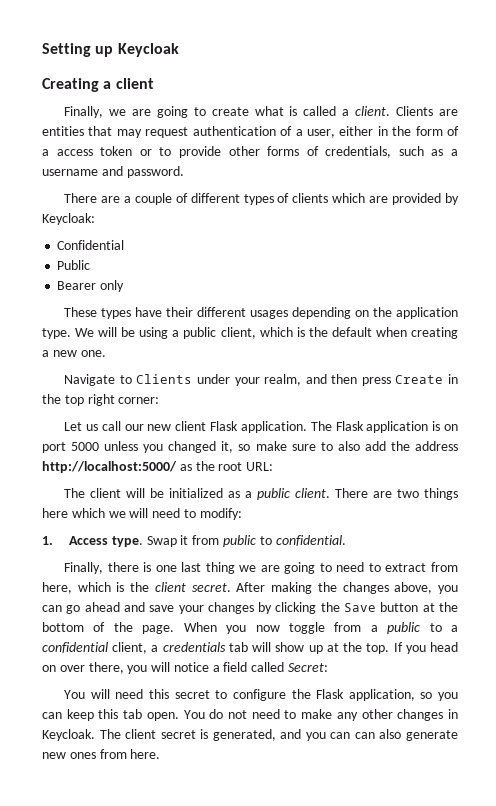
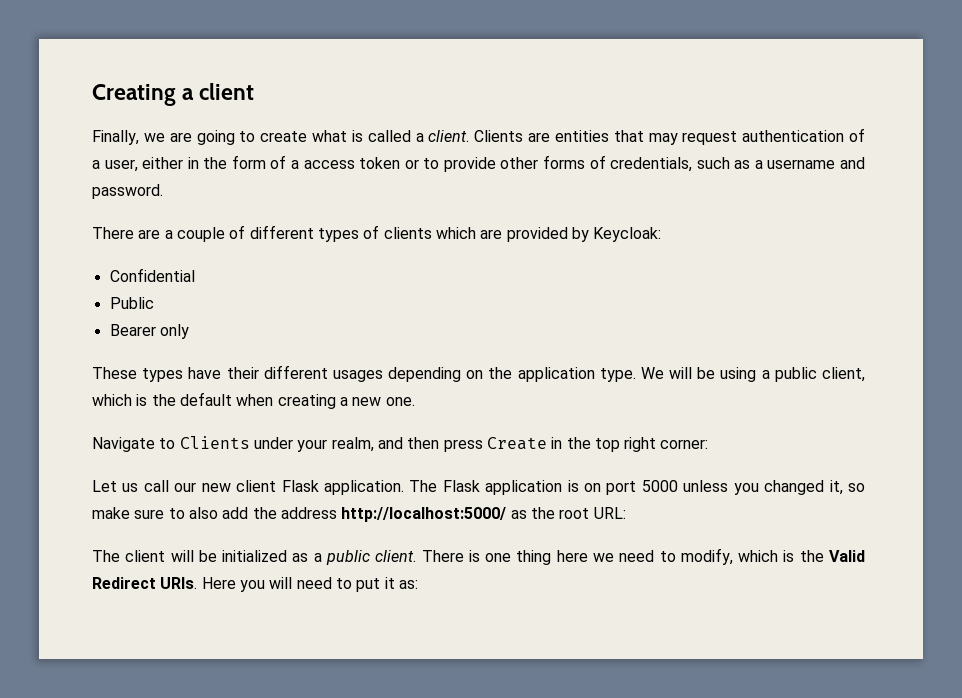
- Setting up Keycloak
- There are two things here which we will need to modify:
- 1. Access type. Swap it from public to confidential.
- Finally, there is one last thing we are going to need to extract from here, which is the client secret. After making the changes above, you can go ahead and save your changes by clicking the Save button at the bottom of the page. When you now toggle from a public to a confidential client, a credentials tab will show up at the top. If you head on over there, you will notice a field called Secret:
- You will need this secret to configure the Flask application, so you can keep this tab open. You do not need to make any other changes in Keycloak. The client secret is generated, and you can can also generate new ones from here.
+ There is one thing here we need to modify, which is the Valid Redirect URls. Here you will need to put it as:

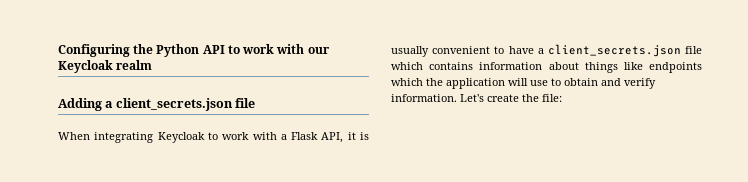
- Creating a client
- Finally, we are going to create what is called a client. Clients are entities that may request authentication of a user, either in the form of a access token or to provide other forms of credentials, such as a username and password.
- There are a couple of different types of clients which are provided by Keycloak:
- Confidential
- Public
- Bearer only
- These types have their different usages depending on the application type. We will be using a public client, which is the default when creating a new one.
- Navigate to Clients under your realm, and then press Create in the top right corner:
- Let us call our new client Flask application. The Flask application is on port 5000 unless you changed it, so make sure to also add the address http://localhost:5000/ as the root URL:
- The client will be initialized as a public client. There is one thing here we need to modify, which is the Valid Redirect URls. Here you will need to put it as:
+ Configuring the Python API to work with our Keycloak realm
+ Adding a client_secrets.json file
+ When integrating Keycloak to work with a Flask API, it is usually convenient to have a client_secrets.json file which contains information about things like endpoints which the application will use to obtain and verify information. Let's create the file:

